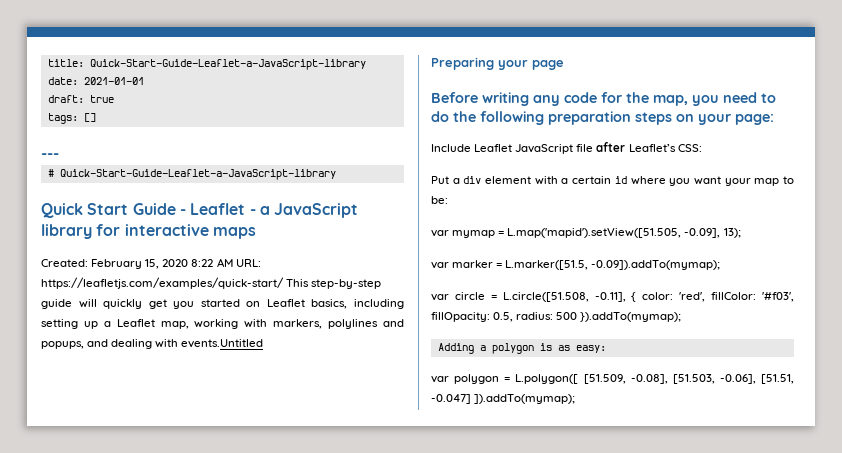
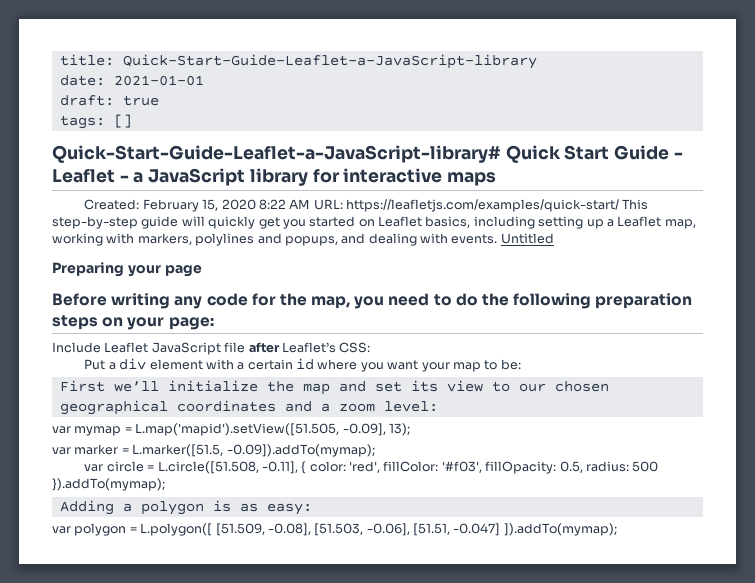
- ---
- # Quick-Start-Guide-Leaflet-a-JavaScript-library
- Quick Start Guide - Leaflet - a JavaScript library for interactive maps
+ Quick-Start-Guide-Leaflet-a-JavaScript-library# Quick Start Guide - Leaflet - a JavaScript library for interactive maps
- Created: February 15, 2020 8:22 AM URL: https://leafletjs.com/examples/quick-start/ This step-by-step guide will quickly get you started on Leaflet basics, including setting up a Leaflet map, working with markers, polylines and popups, and dealing with events.Untitled
+ Created: February 15, 2020 8:22 AM URL: https://leafletjs.com/examples/quick-start/ This step-by-step guide will quickly get you started on Leaflet basics, including setting up a Leaflet map, working with markers, polylines and popups, and dealing with events. Untitled
+ First we’ll initialize the map and set its view to our chosen geographical coordinates and a zoom level:

